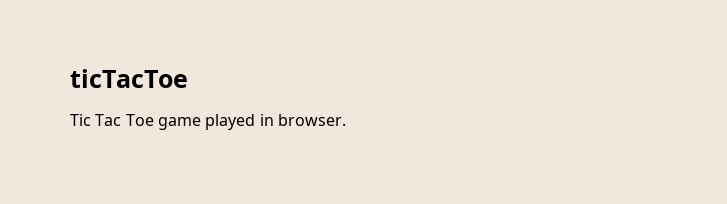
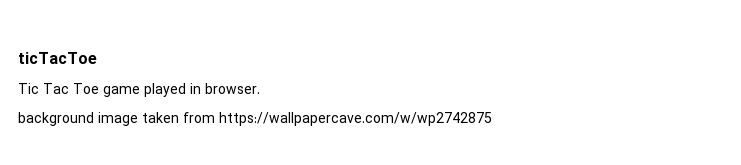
+ background image taken from https://wallpapercave.com/w/wp2742875

